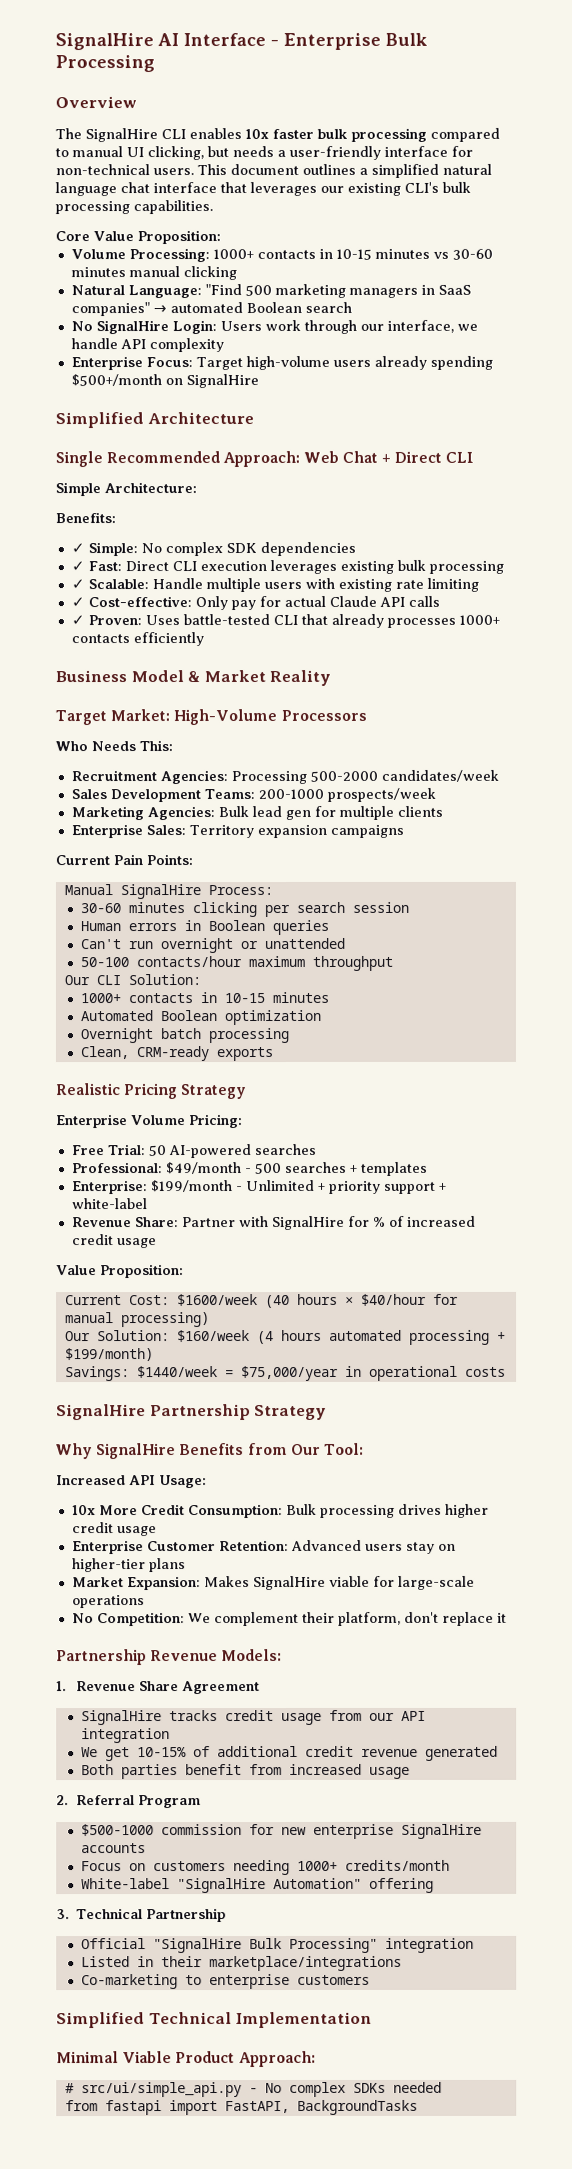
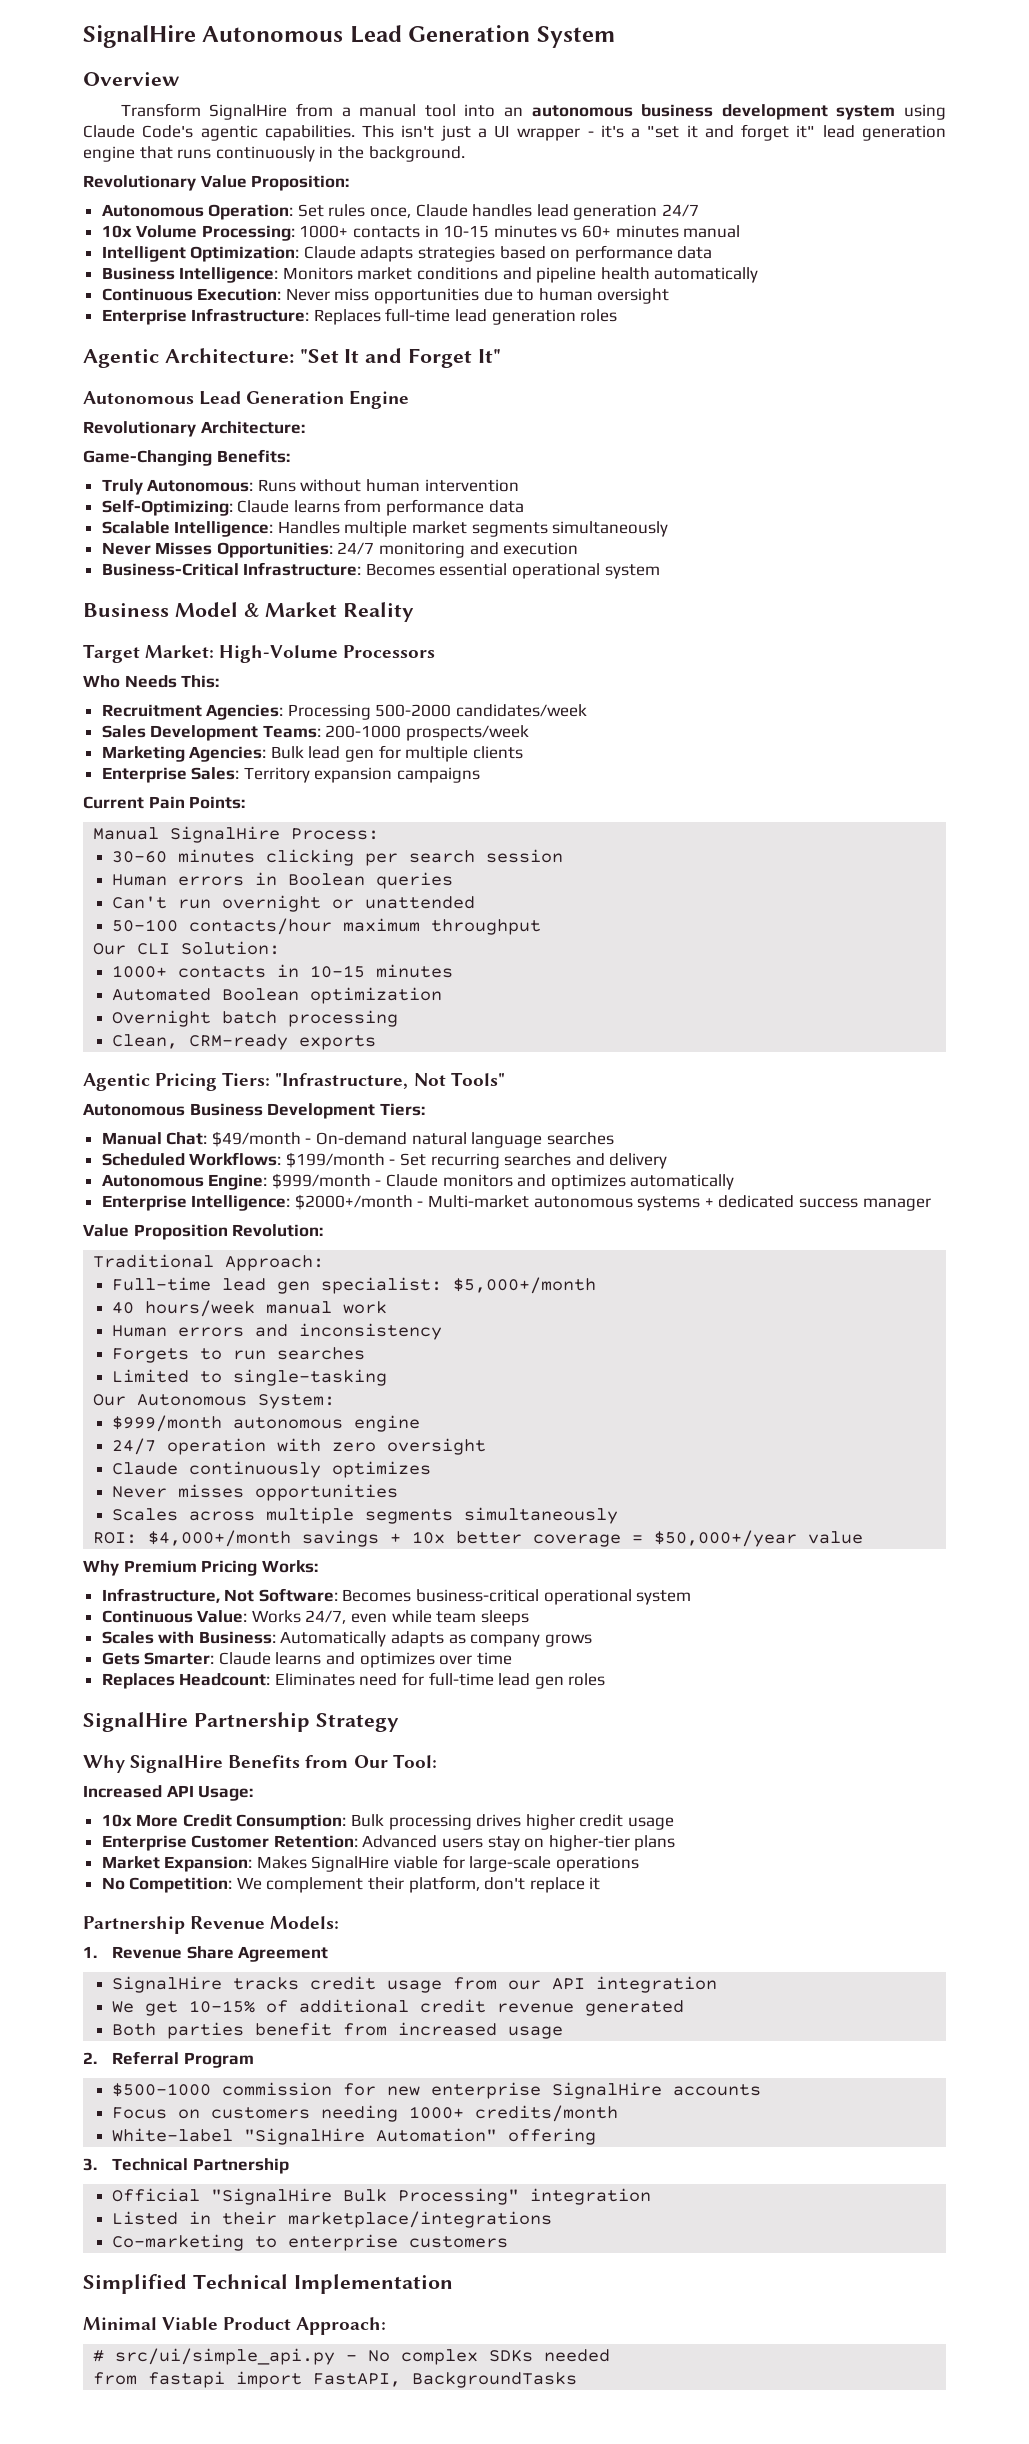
- SignalHire AI Interface - Enterprise Bulk Processing
+ SignalHire Autonomous Lead Generation System
  Overview
- The SignalHire CLI enables 10x faster bulk processing compared to manual UI clicking, but needs a user-friendly interface for non-technical users. This document outlines a simplified natural language chat interface that leverages our existing CLI's bulk processing capabilities.
- Core Value Proposition:
- Volume Processing: 1000+ contacts in 10-15 minutes vs 30-60 minutes manual clicking
- Natural Language: "Find 500 marketing managers in SaaS companies" → automated Boolean search
- No SignalHire Login: Users work through our interface, we handle API complexity
- Enterprise Focus: Target high-volume users already spending $500+/month on SignalHire
- Simplified Architecture
- Single Recommended Approach: Web Chat + Direct CLI
- Simple Architecture:
+ Transform SignalHire from a manual tool into an autonomous business development system using Claude Code's agentic capabilities. This isn't just a UI wrapper - it's a "set it and forget it" lead generation engine that runs continuously in the background.
+ Revolutionary Value Proposition:
+ Autonomous Operation: Set rules once, Claude handles lead generation 24/7
+ 10x Volume Processing: 1000+ contacts in 10-15 minutes vs 60+ minutes manual
+ Intelligent Optimization: Claude adapts strategies based on performance data
+ Business Intelligence: Monitors market conditions and pipeline health automatically
+ Continuous Execution: Never miss opportunities due to human oversight
+ Enterprise Infrastructure: Replaces full-time lead generation roles
+ Agentic Architecture: "Set It and Forget It"
+ Autonomous Lead Generation Engine
+ Revolutionary Architecture:
- Benefits:
+ Game-Changing Benefits:
- ✓ Simple: No complex SDK dependencies
- ✓ Fast: Direct CLI execution leverages existing bulk processing
- ✓ Scalable: Handle multiple users with existing rate limiting
- ✓ Cost-effective: Only pay for actual Claude API calls
- ✓ Proven: Uses battle-tested CLI that already processes 1000+ contacts efficiently
+ Truly Autonomous: Runs without human intervention
+ Self-Optimizing: Claude learns from performance data
+ Scalable Intelligence: Handles multiple market segments simultaneously
+ Never Misses Opportunities: 24/7 monitoring and execution
+ Business-Critical Infrastructure: Becomes essential operational system
- Realistic Pricing Strategy
- Enterprise Volume Pricing:
- Free Trial: 50 AI-powered searches
- Professional: $49/month - 500 searches + templates
- Enterprise: $199/month - Unlimited + priority support + white-label
- Revenue Share: Partner with SignalHire for % of increased credit usage
- Value Proposition:
- Current Cost: $1600/week (40 hours × $40/hour for manual processing)
- Our Solution: $160/week (4 hours automated processing + $199/month)
- Savings: $1440/week = $75,000/year in operational costs
+ Agentic Pricing Tiers: "Infrastructure, Not Tools"
+ Autonomous Business Development Tiers:
+ Manual Chat: $49/month - On-demand natural language searches
+ Scheduled Workflows: $199/month - Set recurring searches and delivery
+ Autonomous Engine: $999/month - Claude monitors and optimizes automatically
+ Enterprise Intelligence: $2000+/month - Multi-market autonomous systems + dedicated success manager
+ Value Proposition Revolution:
+ Traditional Approach:
+ Full-time lead gen specialist: $5,000+/month
+ 40 hours/week manual work
+ Human errors and inconsistency
+ Forgets to run searches
+ Limited to single-tasking
+ Our Autonomous System:
+ $999/month autonomous engine
+ 24/7 operation with zero oversight
+ Claude continuously optimizes
+ Never misses opportunities
+ Scales across multiple segments simultaneously
+ ROI: $4,000+/month savings + 10x better coverage = $50,000+/year value
+ Why Premium Pricing Works:
+ Infrastructure, Not Software: Becomes business-critical operational system
+ Continuous Value: Works 24/7, even while team sleeps
+ Scales with Business: Automatically adapts as company grows
+ Gets Smarter: Claude learns and optimizes over time
+ Replaces Headcount: Eliminates need for full-time lead gen roles

